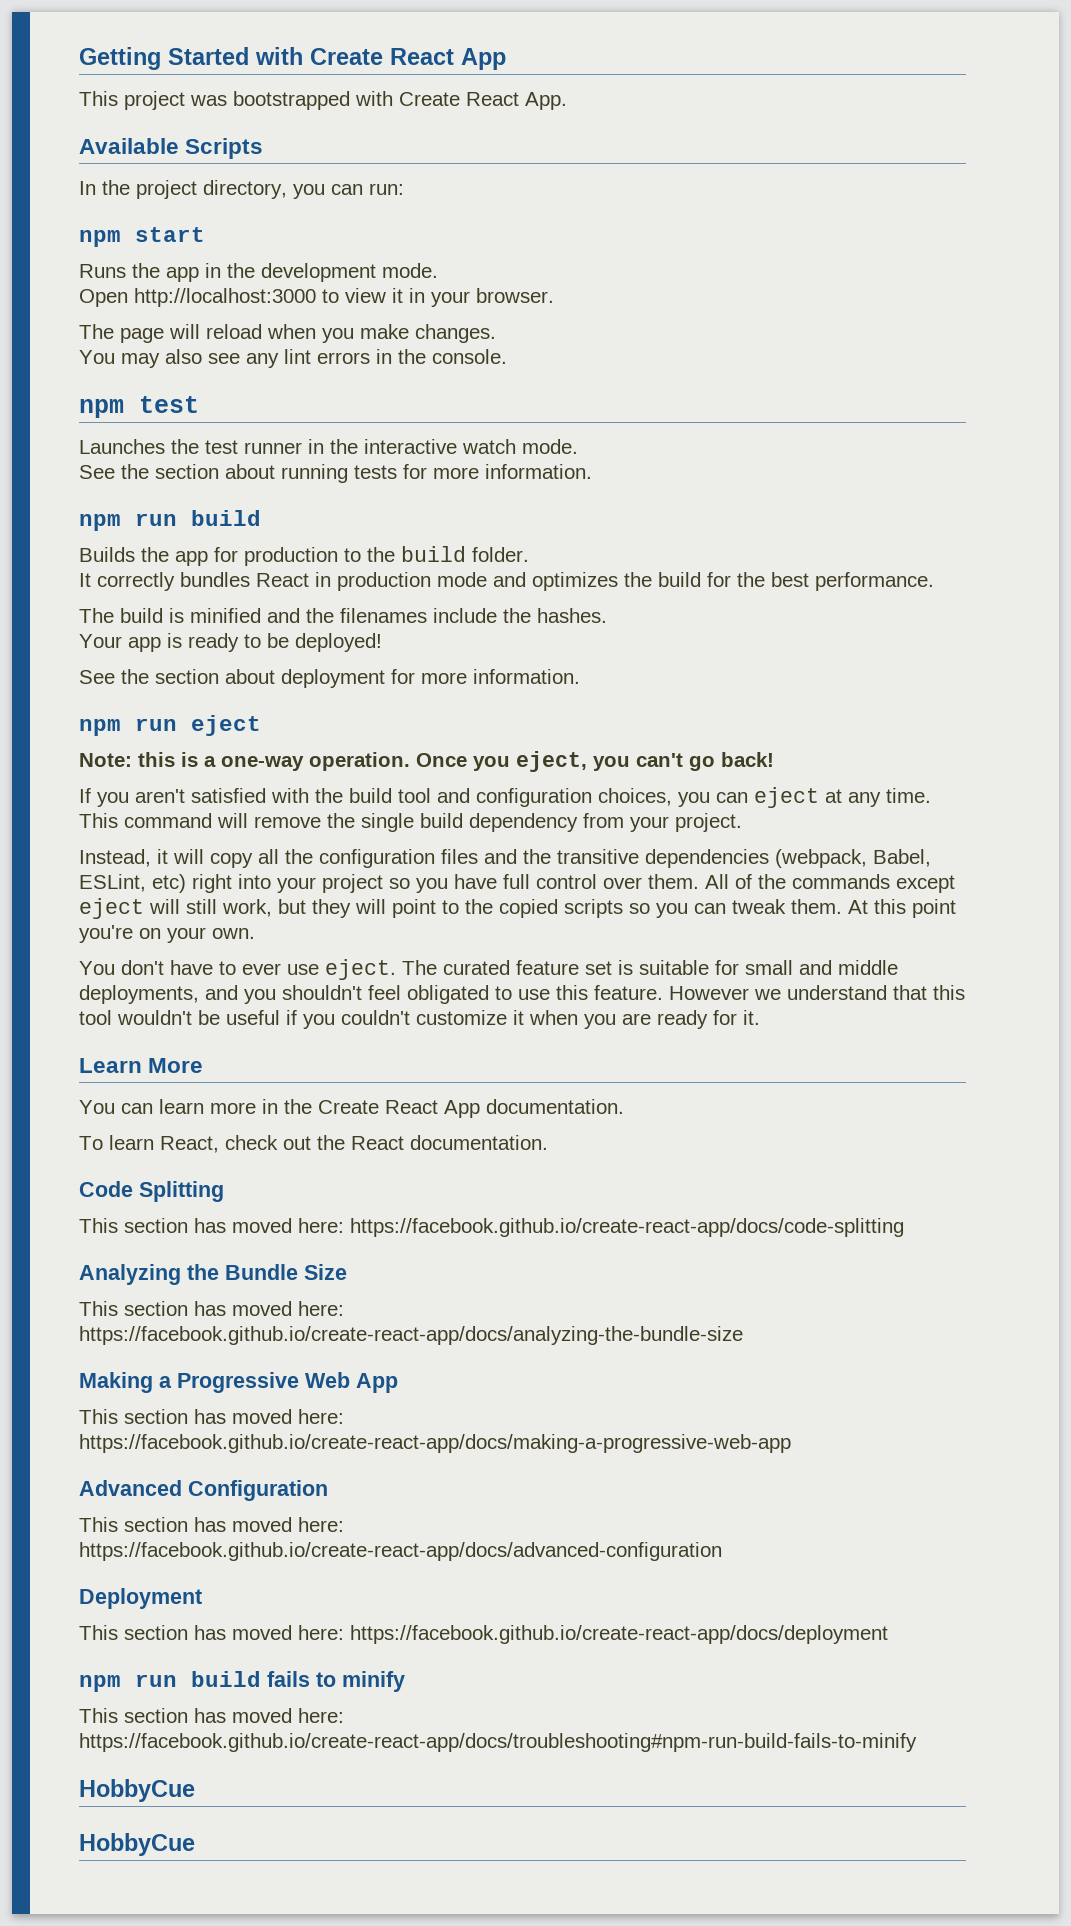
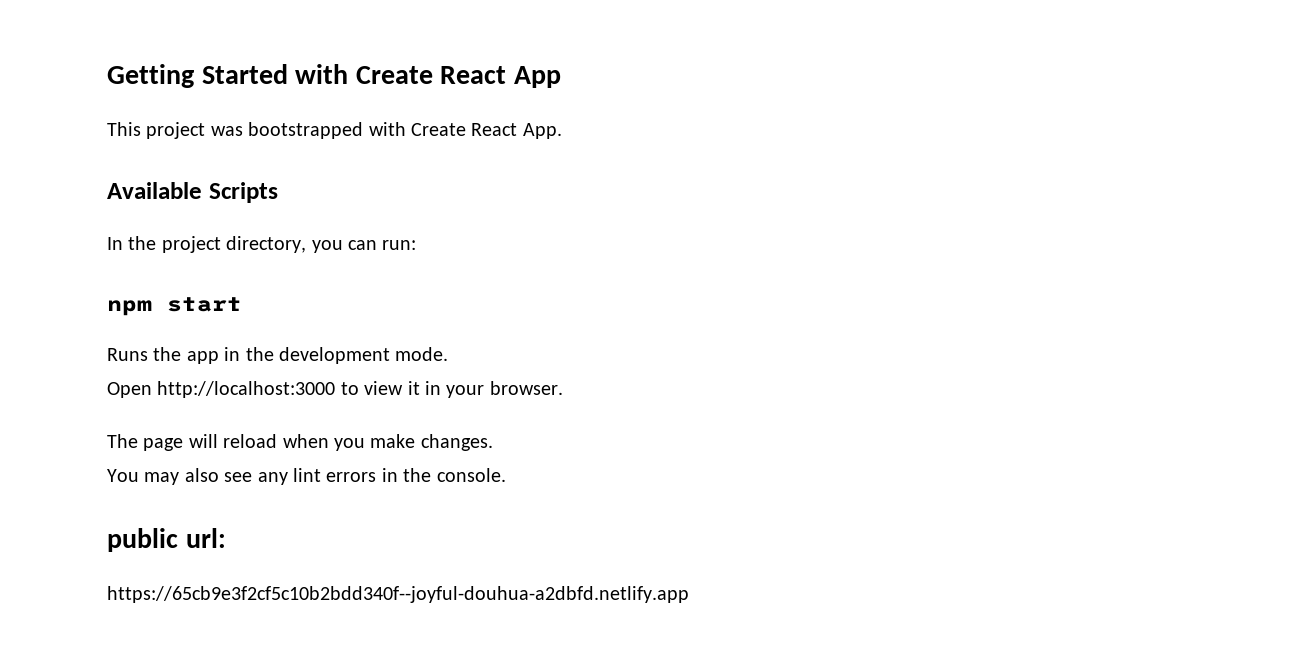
- npm test
- Launches the test runner in the interactive watch mode.
- See the section about running tests for more information.
- npm run build
- Builds the app for production to the build folder.
- It correctly bundles React in production mode and optimizes the build for the best performance.
- The build is minified and the filenames include the hashes.
- Your app is ready to be deployed!
- See the section about deployment for more information.
- npm run eject
- Note: this is a one-way operation. Once you eject, you can't go back!
- If you aren't satisfied with the build tool and configuration choices, you can eject at any time. This command will remove the single build dependency from your project.
- Instead, it will copy all the configuration files and the transitive dependencies (webpack, Babel, ESLint, etc) right into your project so you have full control over them. All of the commands except eject will still work, but they will point to the copied scripts so you can tweak them. At this point you're on your own.
- You don't have to ever use eject. The curated feature set is suitable for small and middle deployments, and you shouldn't feel obligated to use this feature. However we understand that this tool wouldn't be useful if you couldn't customize it when you are ready for it.
- Learn More
- You can learn more in the Create React App documentation.
- To learn React, check out the React documentation.
- Code Splitting
- This section has moved here: https://facebook.github.io/create-react-app/docs/code-splitting
- Analyzing the Bundle Size
- This section has moved here: https://facebook.github.io/create-react-app/docs/analyzing-the-bundle-size
- Making a Progressive Web App
- This section has moved here: https://facebook.github.io/create-react-app/docs/making-a-progressive-web-app
- Advanced Configuration
- This section has moved here: https://facebook.github.io/create-react-app/docs/advanced-configuration
- Deployment
- This section has moved here: https://facebook.github.io/create-react-app/docs/deployment
- npm run build fails to minify
- This section has moved here: https://facebook.github.io/create-react-app/docs/troubleshooting#npm-run-build-fails-to-minify
- HobbyCue
- HobbyCue
+ public url:
+ https://65cb9e3f2cf5c10b2bdd340f--joyful-douhua-a2dbfd.netlify.app

